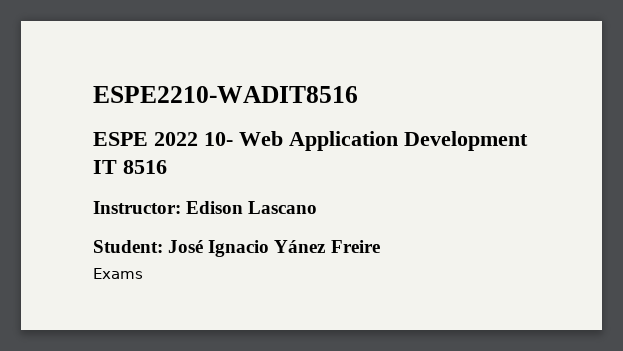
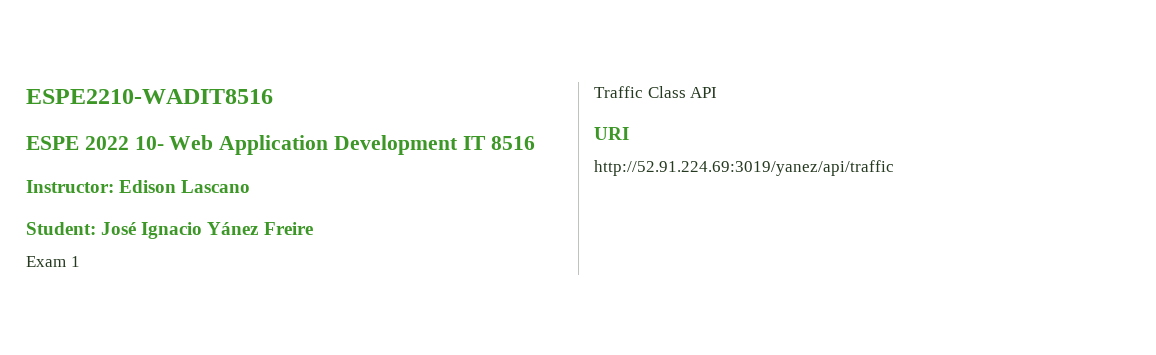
- Exams
+ Exam 1
+ Traffic Class API
+ URI
+ http://52.91.224.69:3019/yanez/api/traffic

